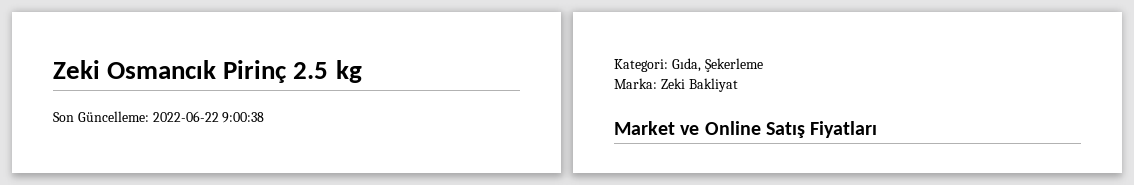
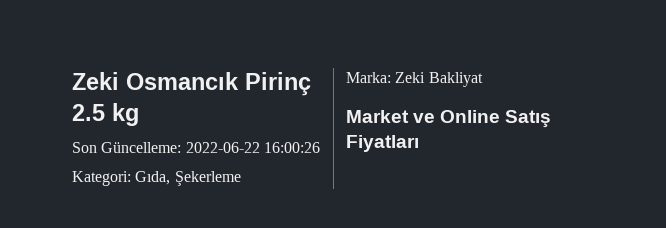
- Son Güncelleme: 2022-06-22 9:00:38
+ Son Güncelleme: 2022-06-22 16:00:26

